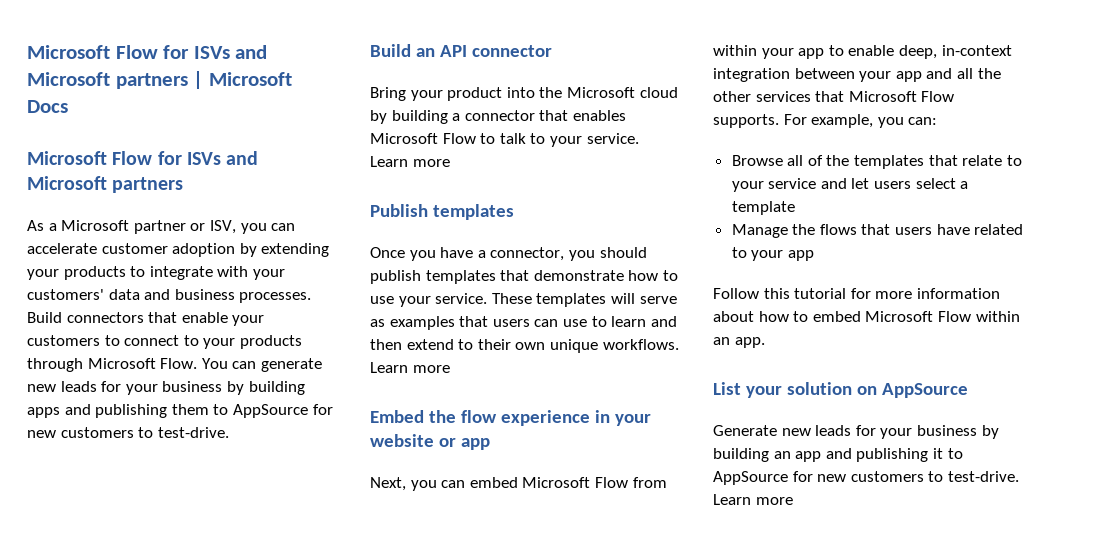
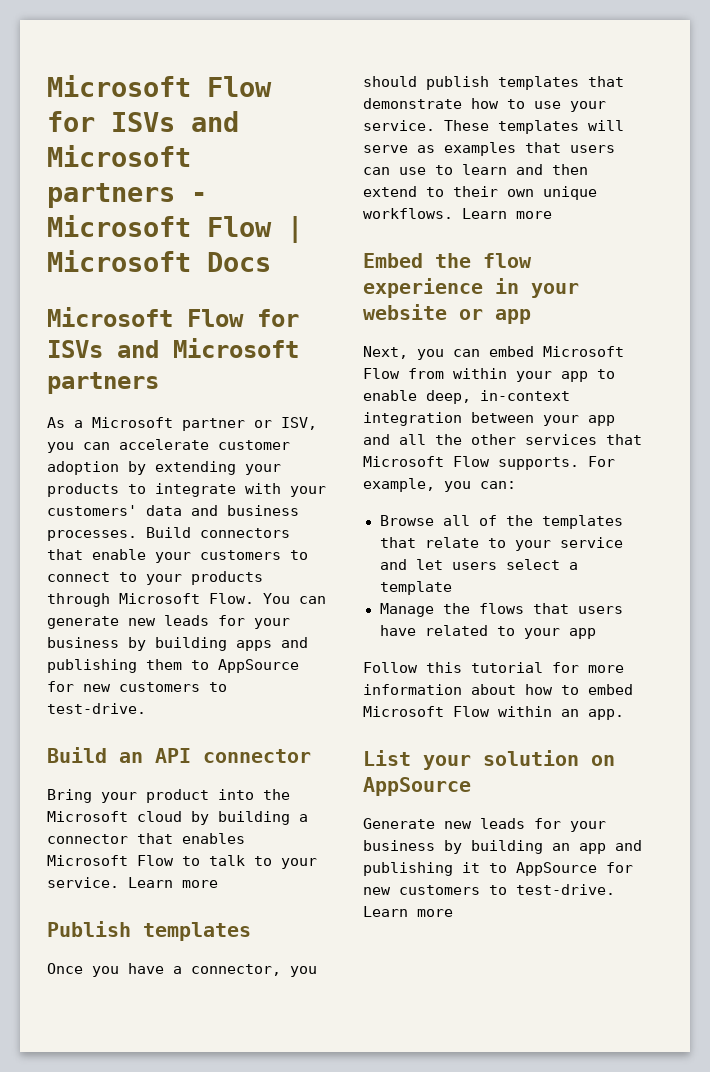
- Microsoft Flow for ISVs and Microsoft partners | Microsoft Docs
+ Microsoft Flow for ISVs and Microsoft partners - Microsoft Flow | Microsoft Docs

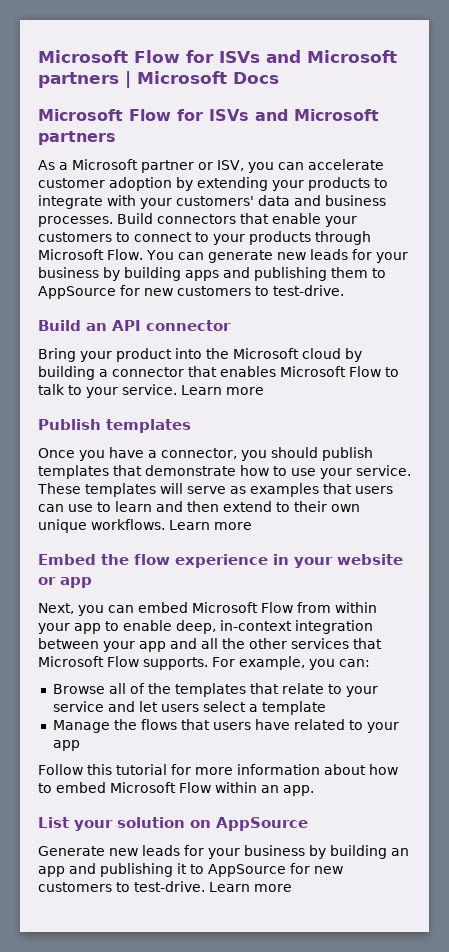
- Microsoft Flow for ISVs and Microsoft partners - Microsoft Flow | Microsoft Docs
+ Microsoft Flow for ISVs and Microsoft partners | Microsoft Docs

